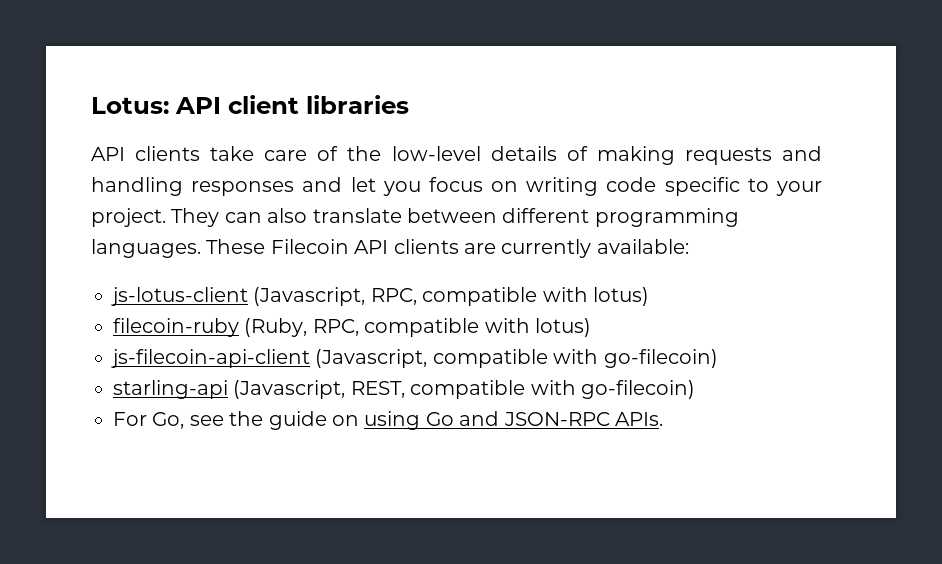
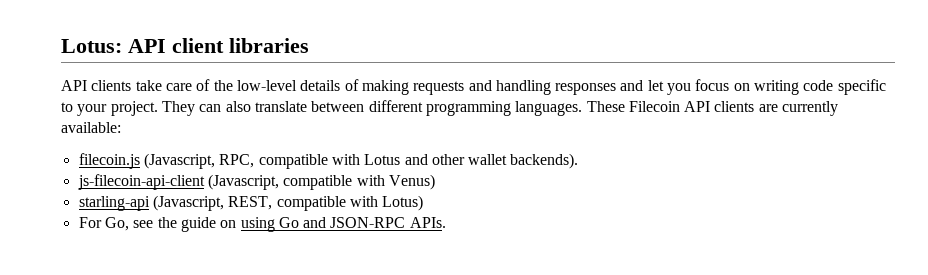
- js-lotus-client (Javascript, RPC, compatible with lotus)
- filecoin-ruby (Ruby, RPC, compatible with lotus)
+ filecoin.js (Javascript, RPC, compatible with Lotus and other wallet backends).
- js-filecoin-api-client (Javascript, compatible with go-filecoin)
+ js-filecoin-api-client (Javascript, compatible with Venus)
- starling-api (Javascript, REST, compatible with go-filecoin)
+ starling-api (Javascript, REST, compatible with Lotus)

